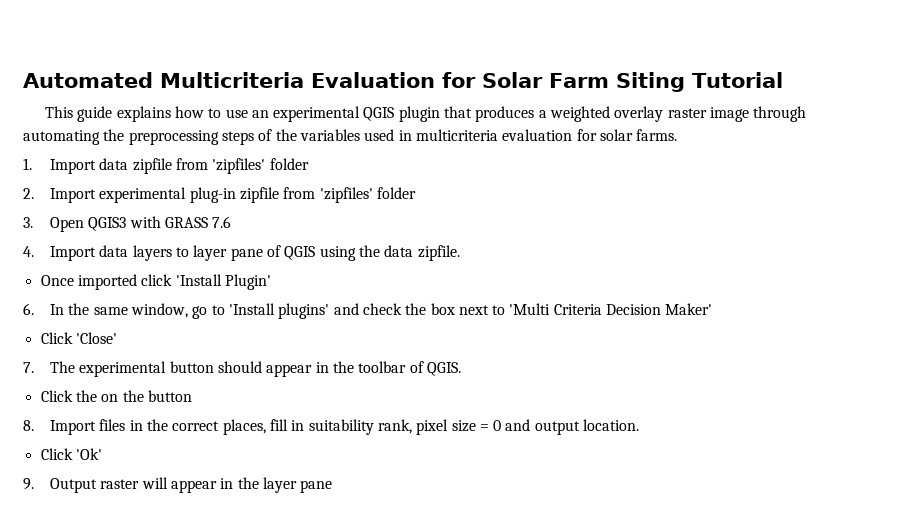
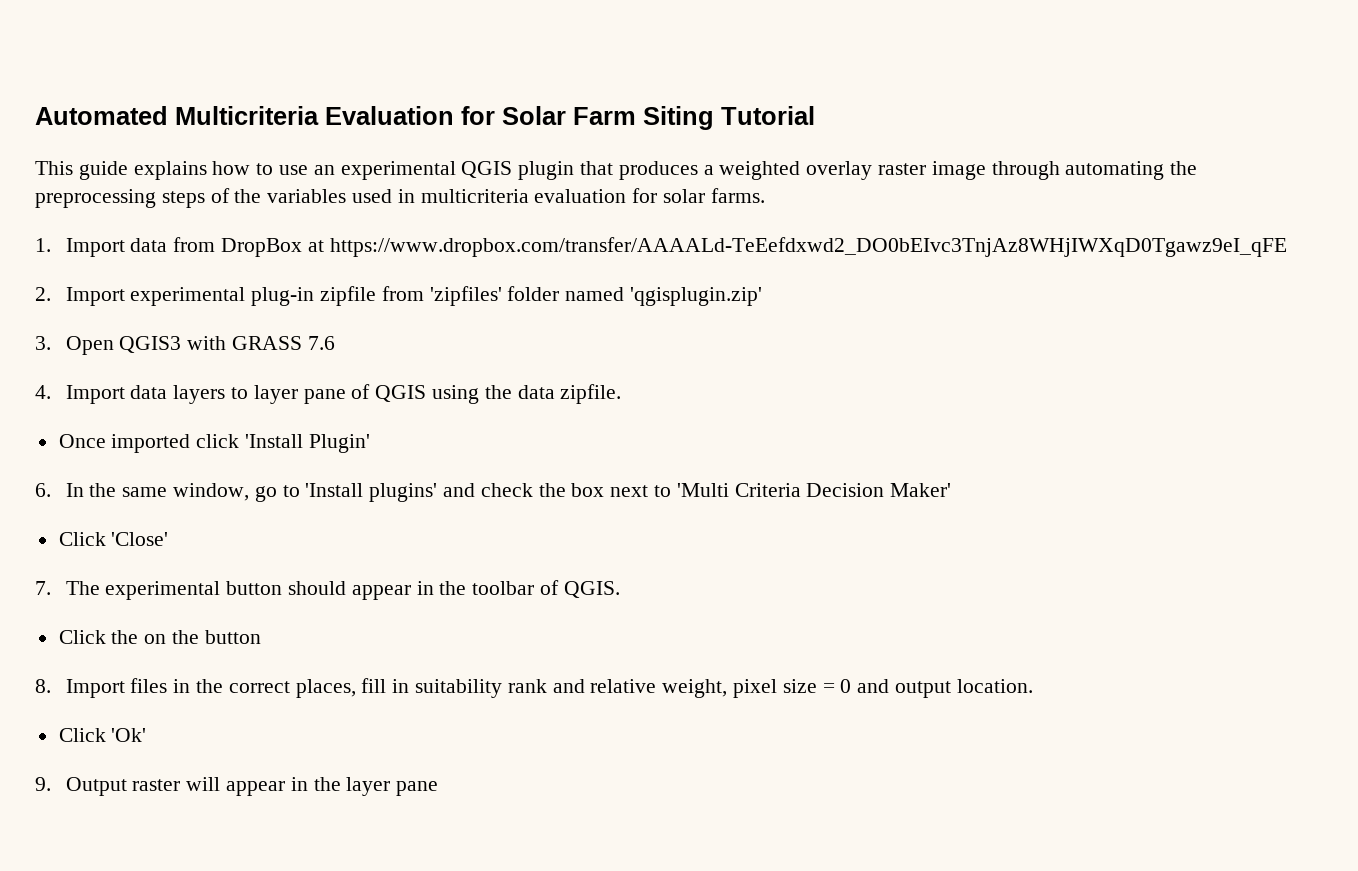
- 1. Import data zipfile from 'zipfiles' folder
+ 1. Import data from DropBox at https://www.dropbox.com/transfer/AAAALd-TeEefdxwd2_DO0bEIvc3TnjAz8WHjIWXqD0Tgawz9eI_qFE
- 2. Import experimental plug-in zipfile from 'zipfiles' folder
+ 2. Import experimental plug-in zipfile from 'zipfiles' folder named 'qgisplugin.zip'
- 8. Import files in the correct places, fill in suitability rank, pixel size = 0 and output location.
+ 8. Import files in the correct places, fill in suitability rank and relative weight, pixel size = 0 and output location.

